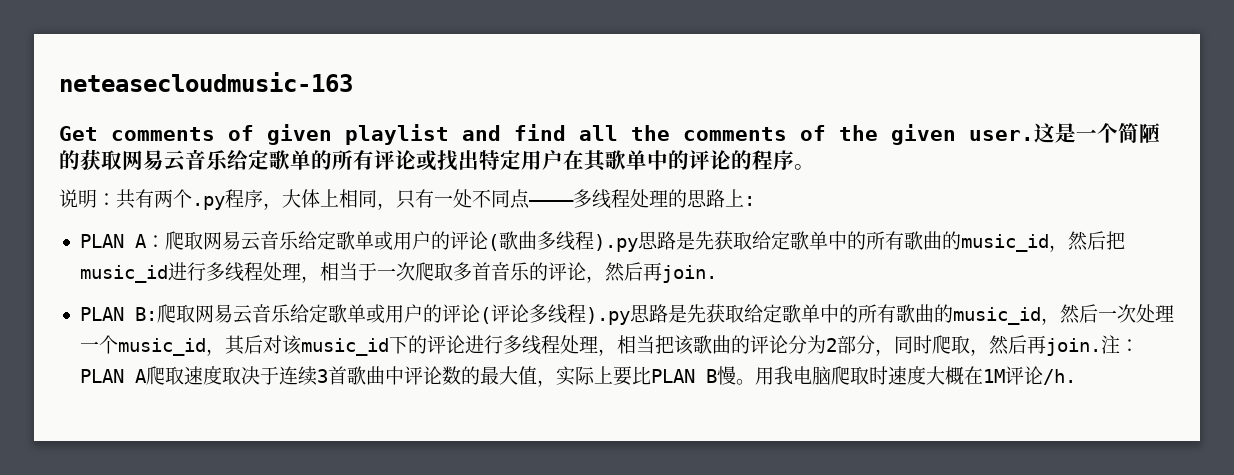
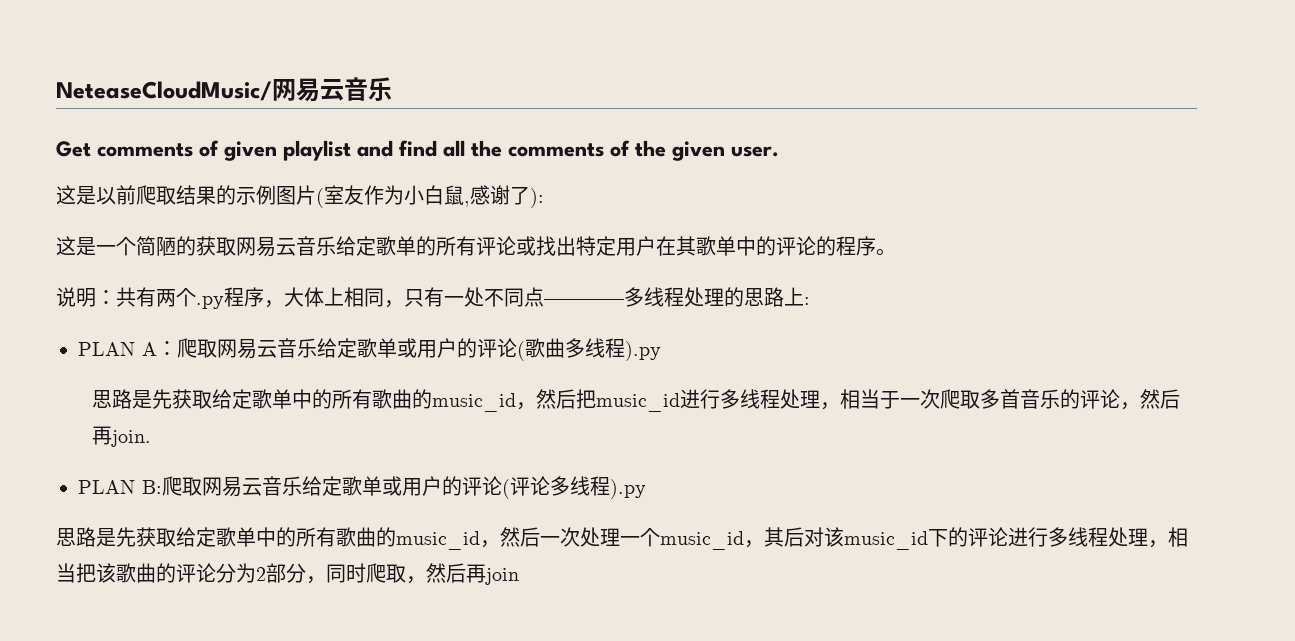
- neteasecloudmusic-163
+ NeteaseCloudMusic/网易云音乐
- Get comments of given playlist and find all the comments of the given user.这是一个简陋的获取网易云音乐给定歌单的所有评论或找出特定用户在其歌单中的评论的程序。
+ Get comments of given playlist and find all the comments of the given user.
+ 这是以前爬取结果的示例图片(室友作为小白鼠,感谢了):
+ 这是一个简陋的获取网易云音乐给定歌单的所有评论或找出特定用户在其歌单中的评论的程序。
- PLAN A：爬取网易云音乐给定歌单或用户的评论(歌曲多线程).py思路是先获取给定歌单中的所有歌曲的music_id，然后把music_id进行多线程处理，相当于一次爬取多首音乐的评论，然后再join.
+ PLAN A：爬取网易云音乐给定歌单或用户的评论(歌曲多线程).py
+ 思路是先获取给定歌单中的所有歌曲的music_id，然后把music_id进行多线程处理，相当于一次爬取多首音乐的评论，然后再join.
- PLAN B:爬取网易云音乐给定歌单或用户的评论(评论多线程).py思路是先获取给定歌单中的所有歌曲的music_id，然后一次处理一个music_id，其后对该music_id下的评论进行多线程处理，相当把该歌曲的评论分为2部分，同时爬取，然后再join.注：PLAN A爬取速度取决于连续3首歌曲中评论数的最大值，实际上要比PLAN B慢。用我电脑爬取时速度大概在1M评论/h.
+ PLAN B:爬取网易云音乐给定歌单或用户的评论(评论多线程).py
+ 思路是先获取给定歌单中的所有歌曲的music_id，然后一次处理一个music_id，其后对该music_id下的评论进行多线程处理，相当把该歌曲的评论分为2部分，同时爬取，然后再join

